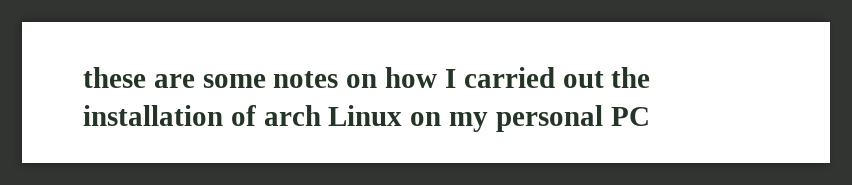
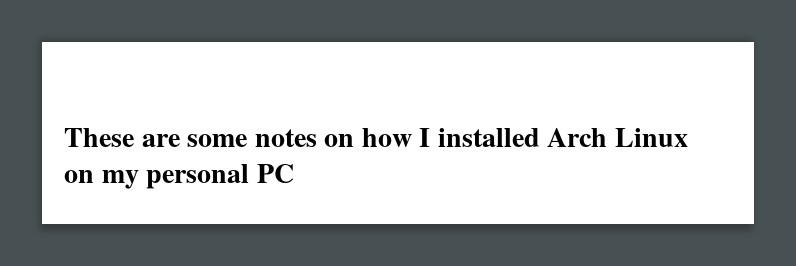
- these are some notes on how I carried out the installation of arch Linux on my personal PC
+ These are some notes on how I installed Arch Linux on my personal PC

